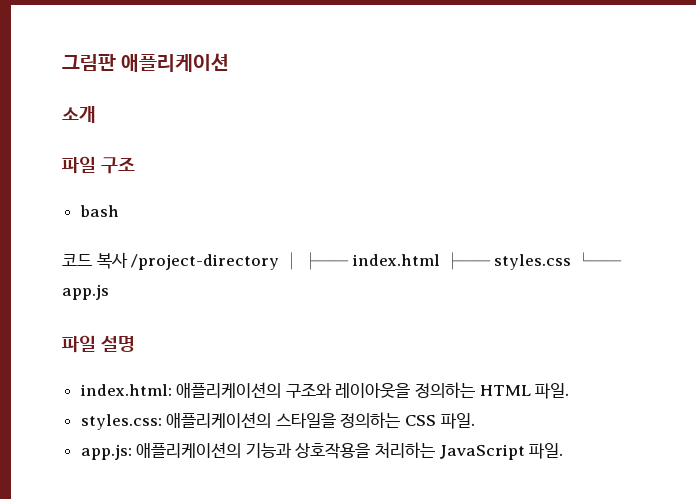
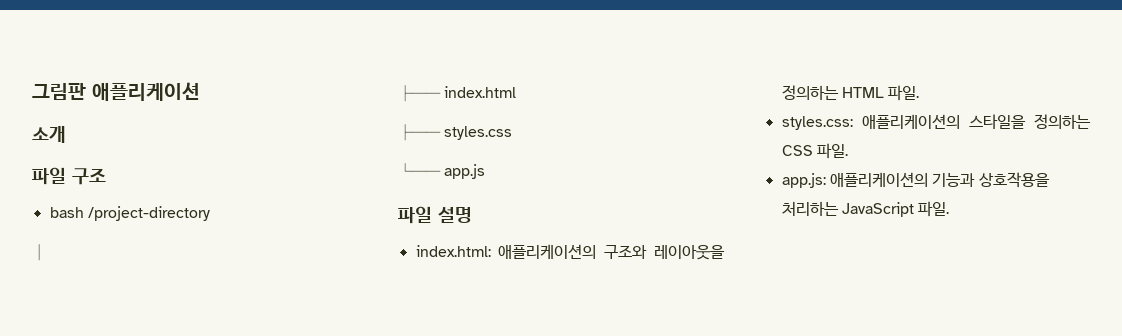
- bash
- 코드 복사 /project-directory │ ├── index.html ├── styles.css └── app.js
+ bash /project-directory
+ │
+ ├── index.html
+ ├── styles.css
+ └── app.js

